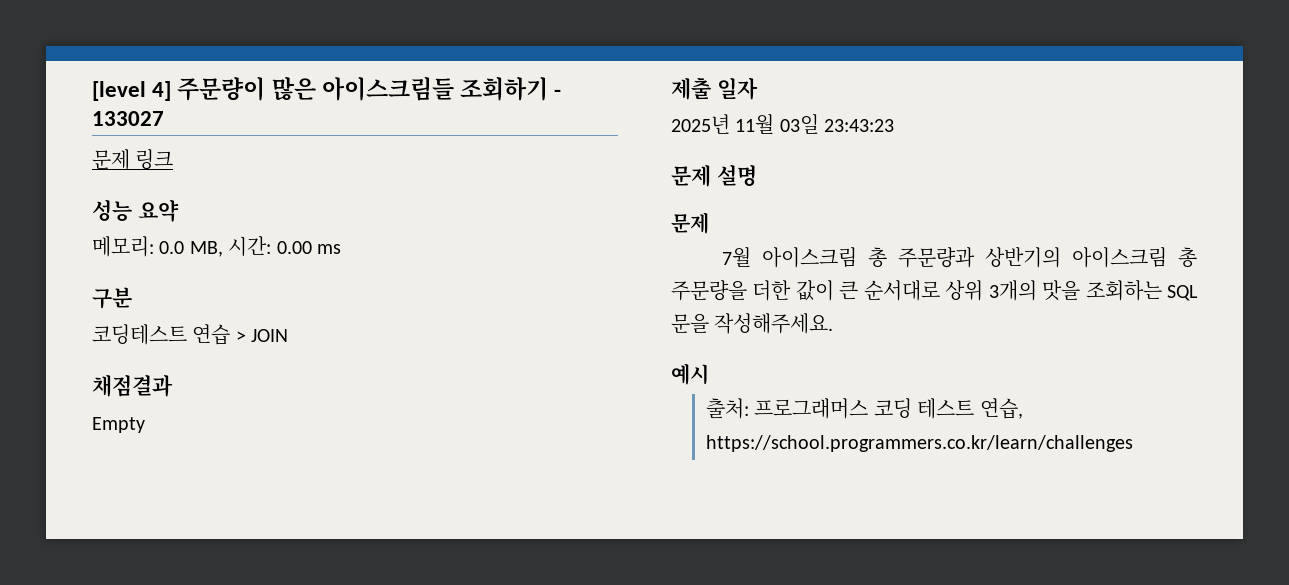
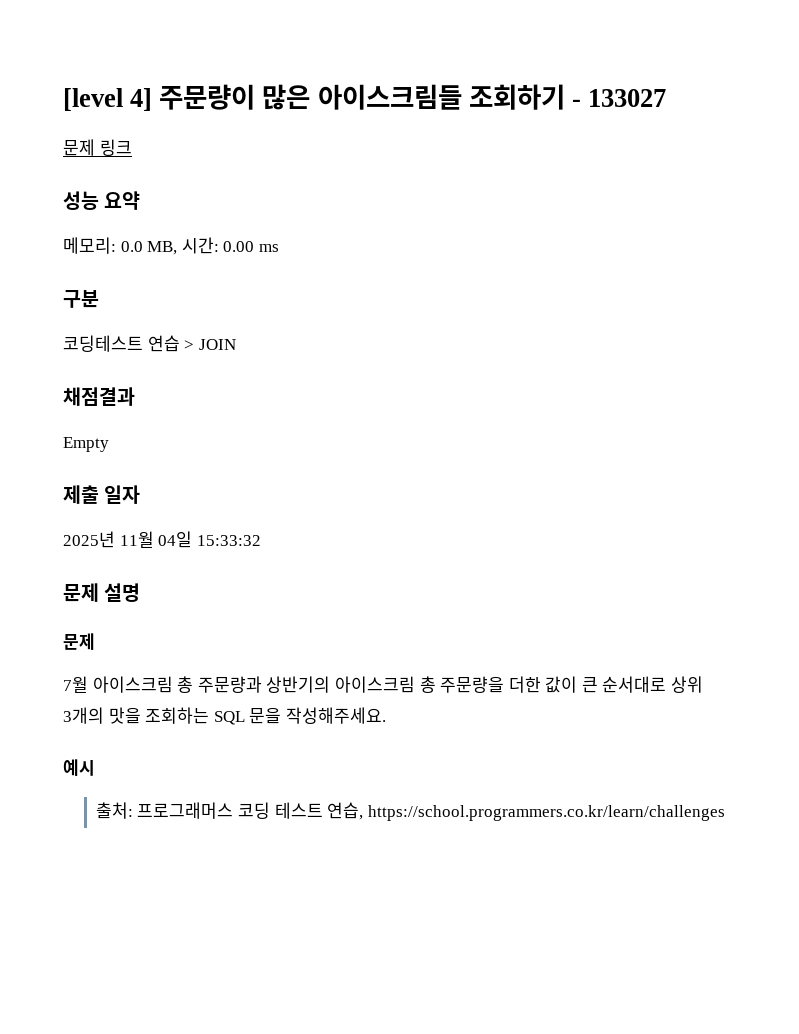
- 2025년 11월 03일 23:43:23
+ 2025년 11월 04일 15:33:32

